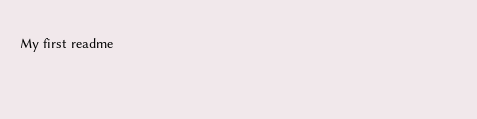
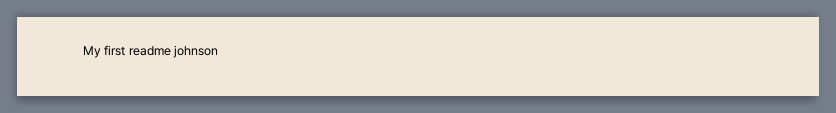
- My first readme
+ My first readme johnson

